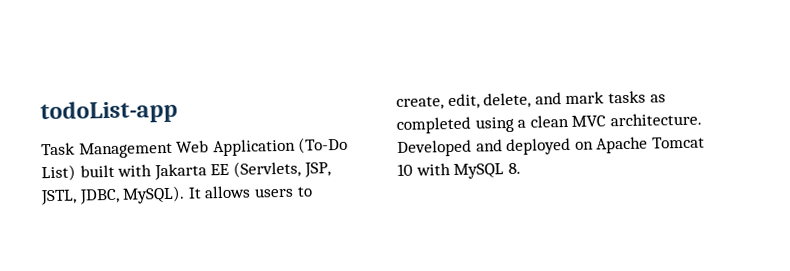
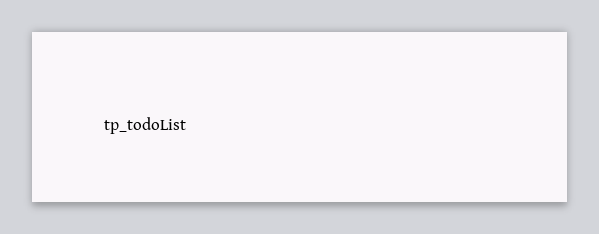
- todoList-app
- Task Management Web Application (To-Do List) built with Jakarta EE (Servlets, JSP, JSTL, JDBC, MySQL). It allows users to create, edit, delete, and mark tasks as completed using a clean MVC architecture. Developed and deployed on Apache Tomcat 10 with MySQL 8.
+ tp_todoList

